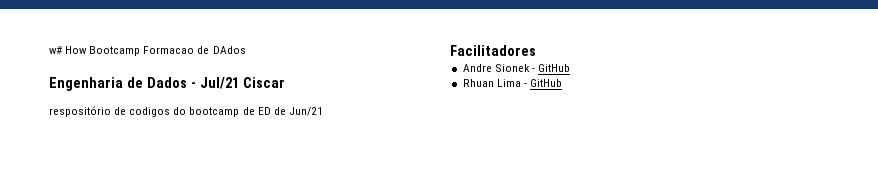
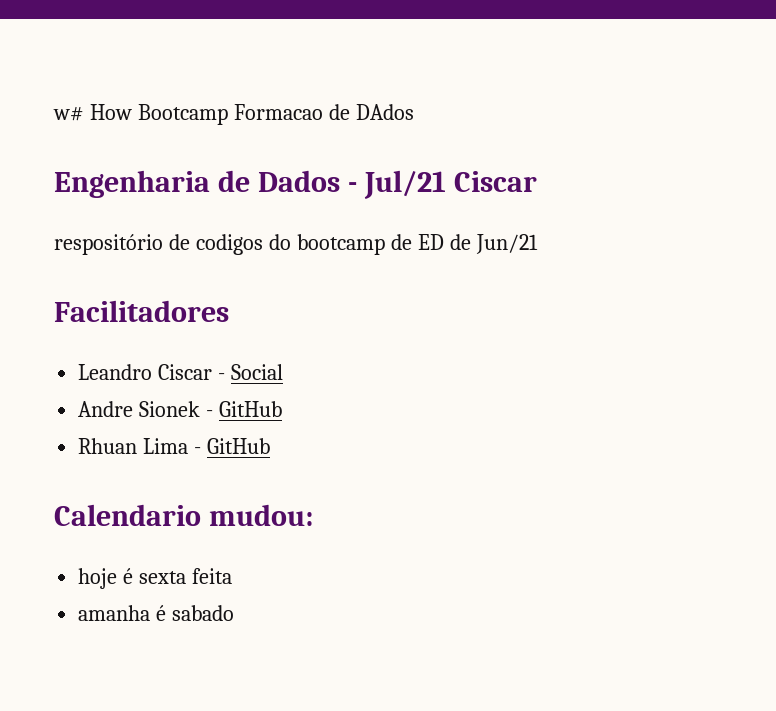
+ Leandro Ciscar - Social
+ Calendario mudou:
+ hoje é sexta feita
+ amanha é sabado

